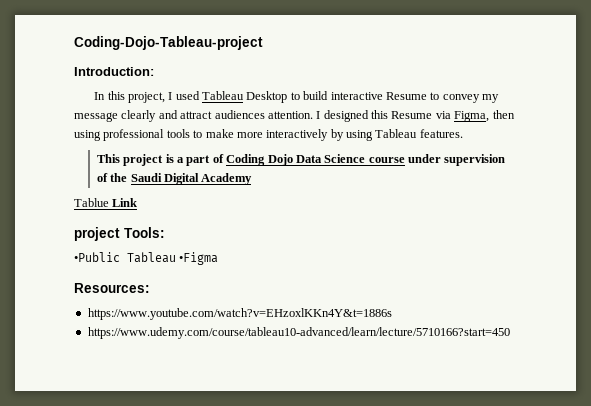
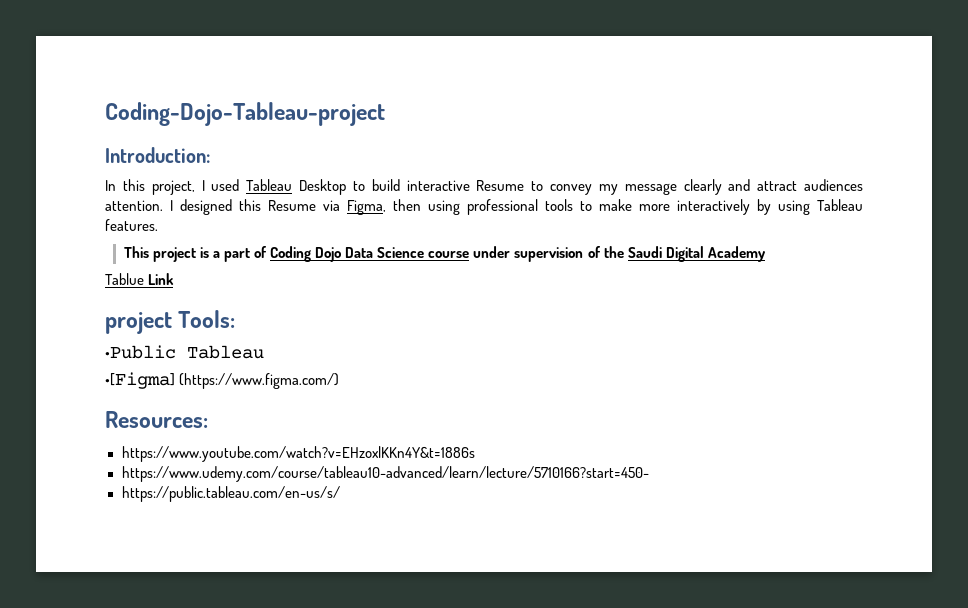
- •Public Tableau •Figma
+ •Public Tableau
+ •[Figma] (https://www.figma.com/)
- https://www.udemy.com/course/tableau10-advanced/learn/lecture/5710166?start=450
+ https://www.udemy.com/course/tableau10-advanced/learn/lecture/5710166?start=450-
+ https://public.tableau.com/en-us/s/

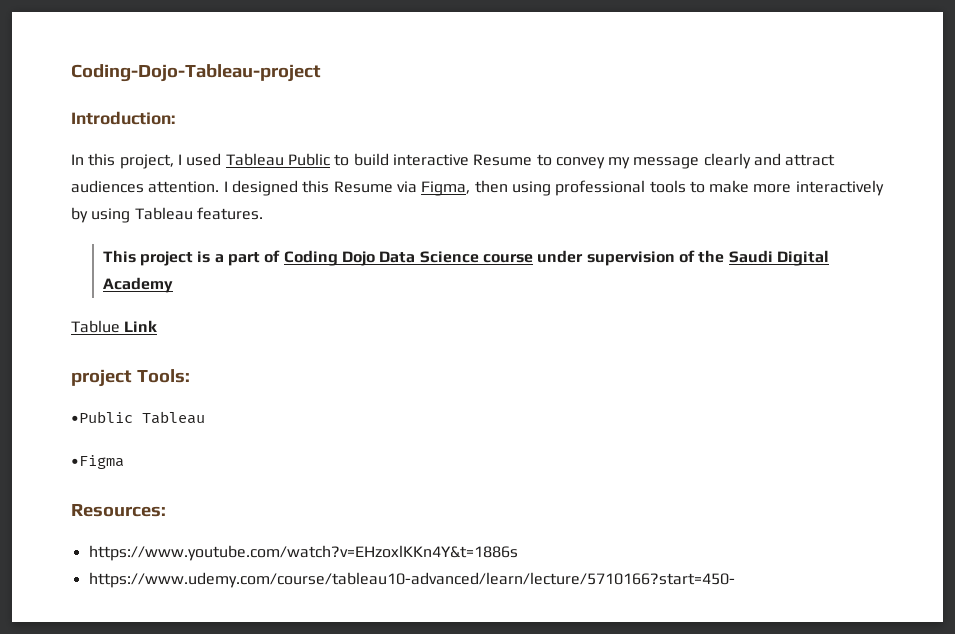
- In this project, I used Tableau Desktop to build interactive Resume to convey my message clearly and attract audiences attention.
+ In this project, I used Tableau Public to build interactive Resume to convey my message clearly and attract audiences attention.
- •[Figma] (https://www.figma.com/)
+ •Figma
- https://public.tableau.com/en-us/s/

